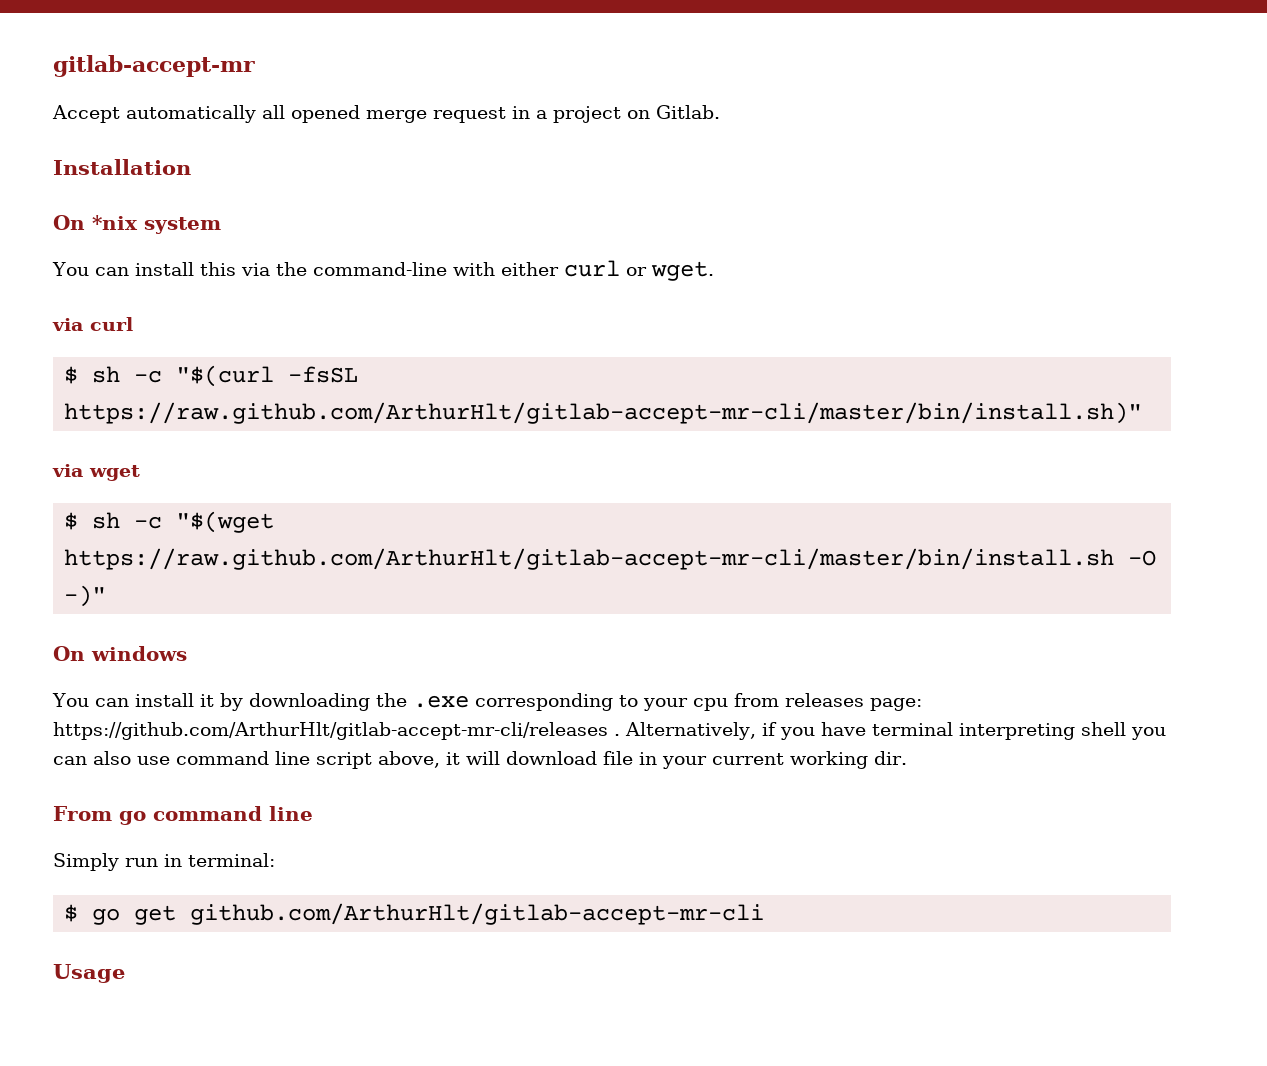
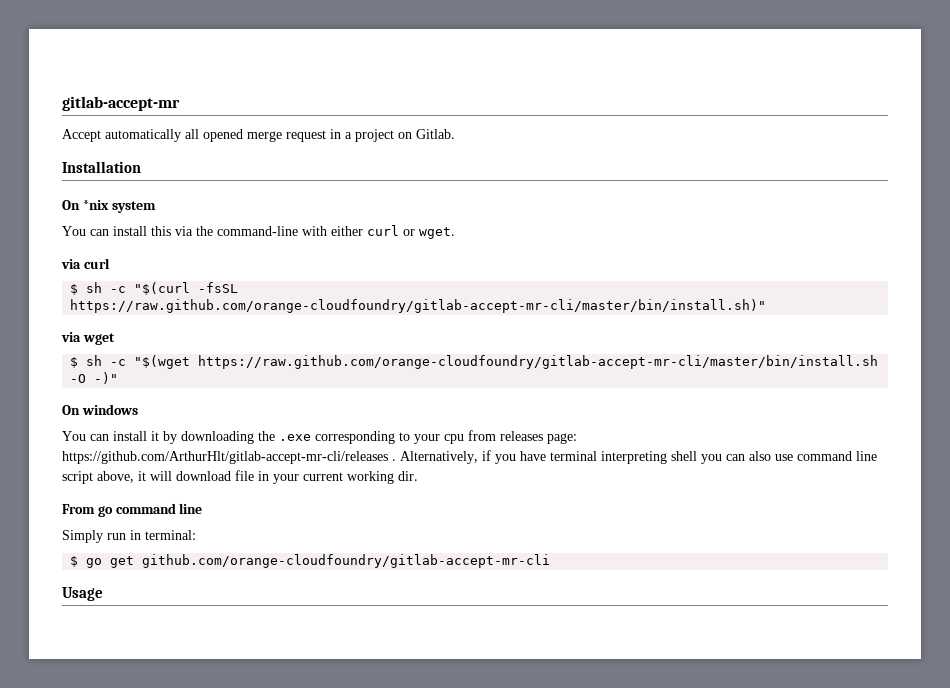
- $ sh -c "$(curl -fsSL https://raw.github.com/ArthurHlt/gitlab-accept-mr-cli/master/bin/install.sh)"
+ $ sh -c "$(curl -fsSL https://raw.github.com/orange-cloudfoundry/gitlab-accept-mr-cli/master/bin/install.sh)"
- $ sh -c "$(wget https://raw.github.com/ArthurHlt/gitlab-accept-mr-cli/master/bin/install.sh -O -)"
+ $ sh -c "$(wget https://raw.github.com/orange-cloudfoundry/gitlab-accept-mr-cli/master/bin/install.sh -O -)"
- $ go get github.com/ArthurHlt/gitlab-accept-mr-cli
+ $ go get github.com/orange-cloudfoundry/gitlab-accept-mr-cli

